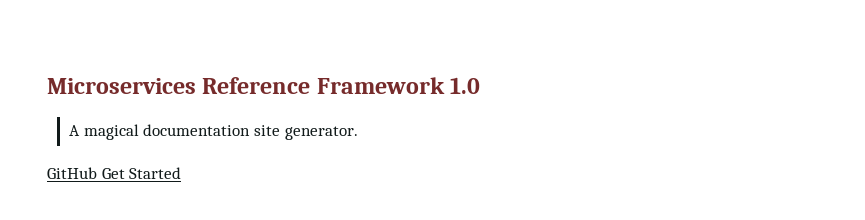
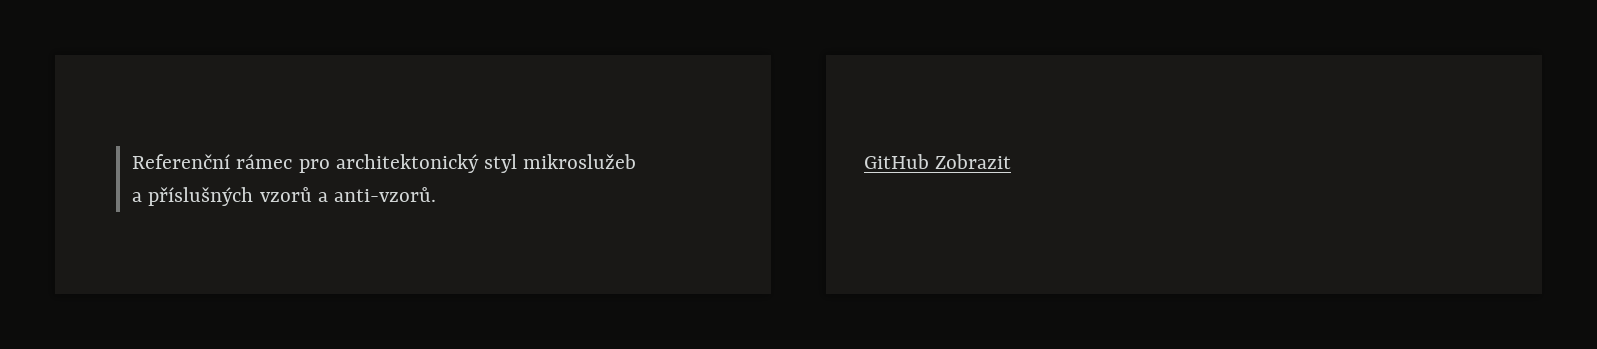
- Microservices Reference Framework 1.0
- A magical documentation site generator.
+ Referenční rámec pro architektonický styl mikroslužeb
+ a příslušných vzorů a anti-vzorů.
- GitHub Get Started
+ GitHub Zobrazit

